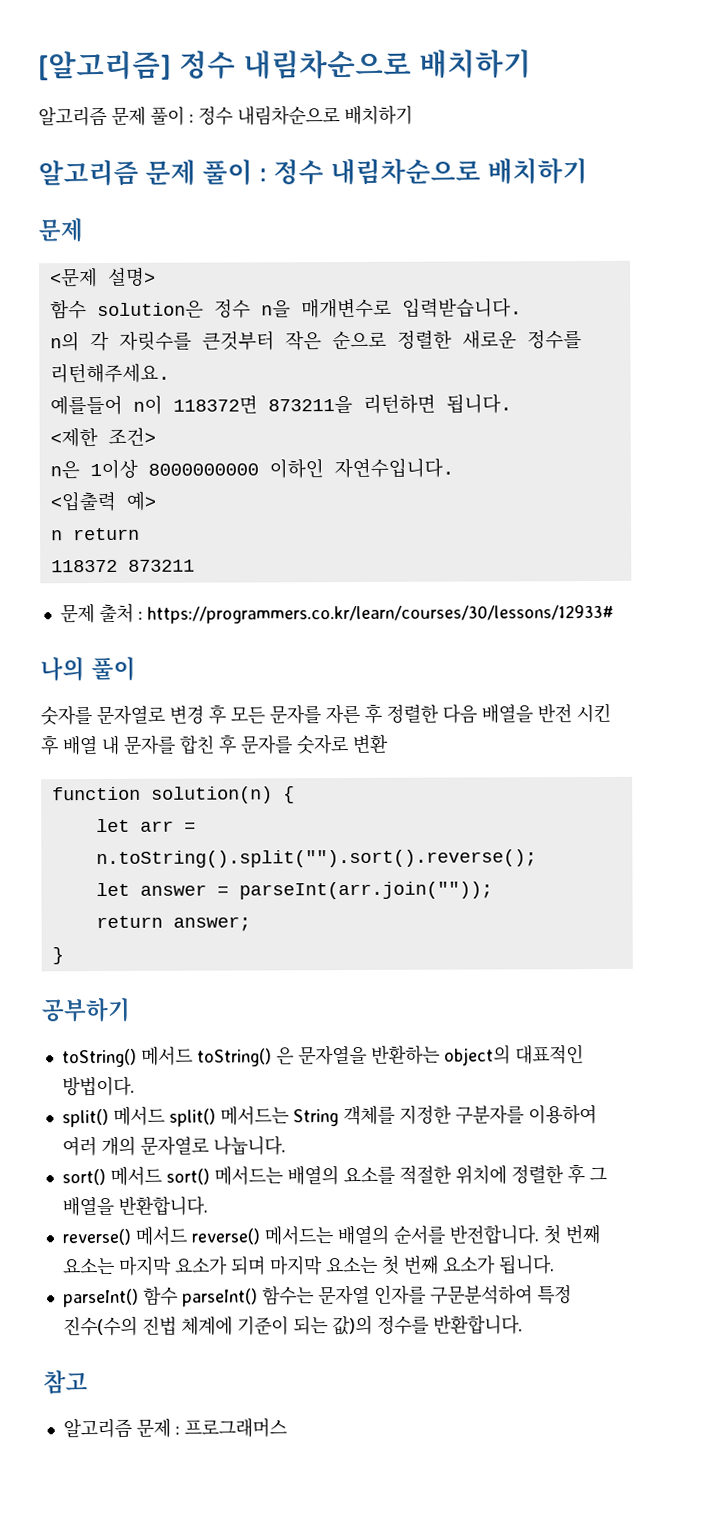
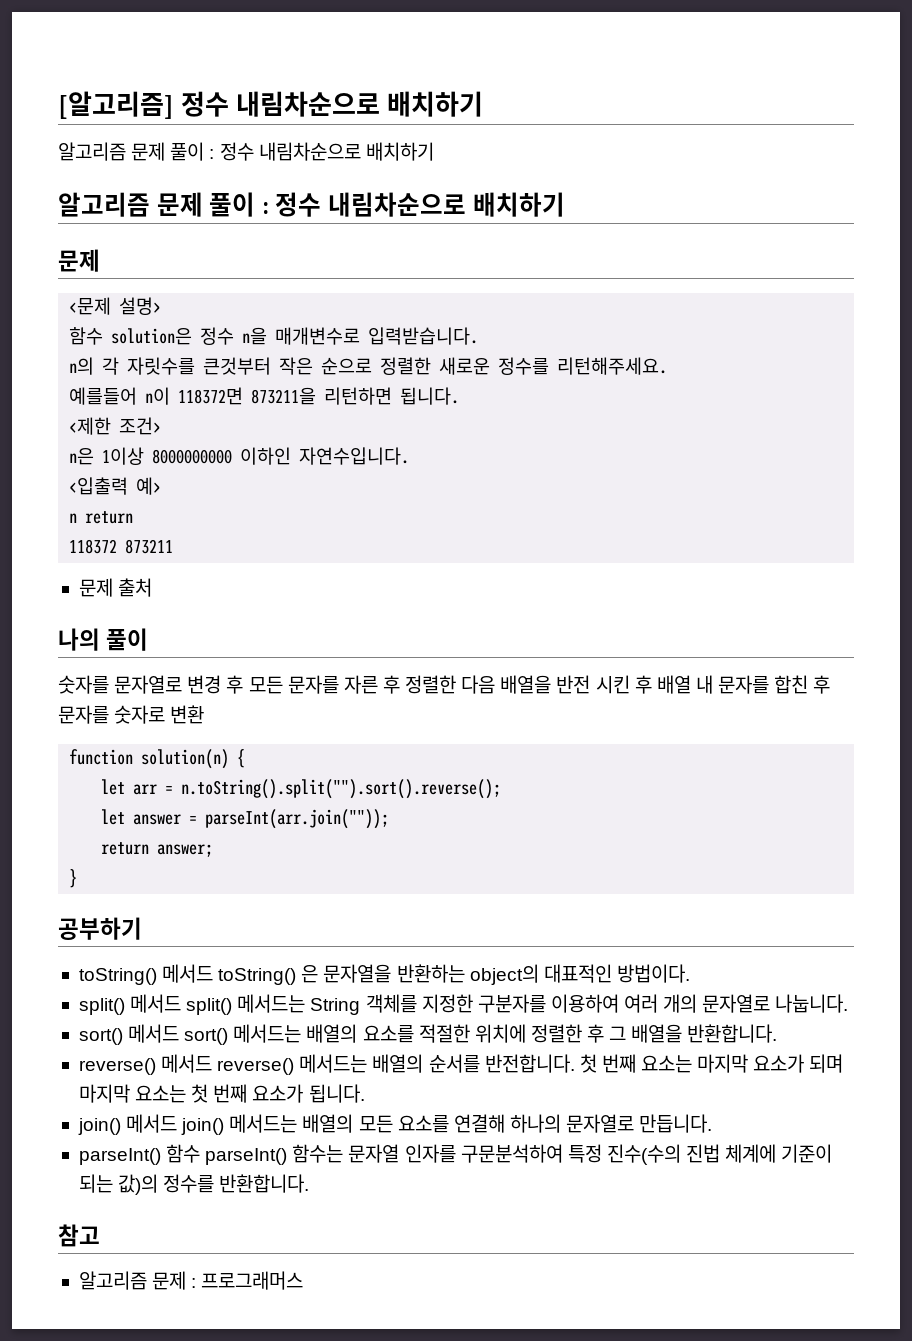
- 문제 출처 : https://programmers.co.kr/learn/courses/30/lessons/12933#
+ 문제 출처
+ join() 메서드 join() 메서드는 배열의 모든 요소를 연결해 하나의 문자열로 만듭니다.

